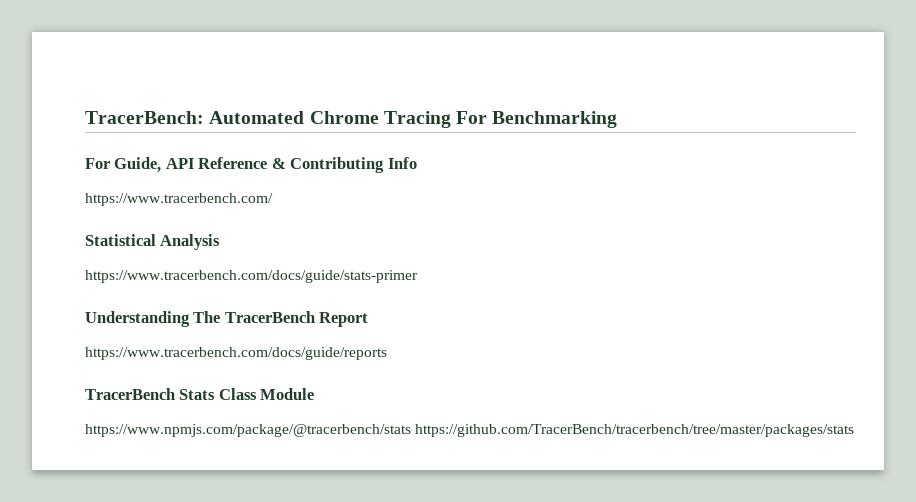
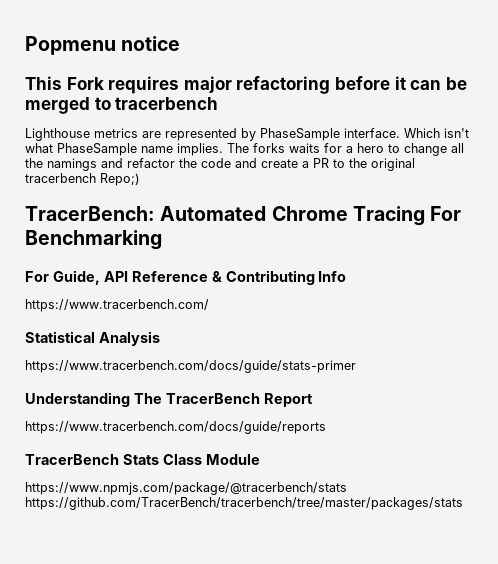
+ Popmenu notice
+ This Fork requires major refactoring before it can be merged to tracerbench
+ Lighthouse metrics are represented by PhaseSample interface. Which isn't what PhaseSample name implies. The forks waits for a hero to change all the namings and refactor the code and create a PR to the original tracerbench Repo;)

